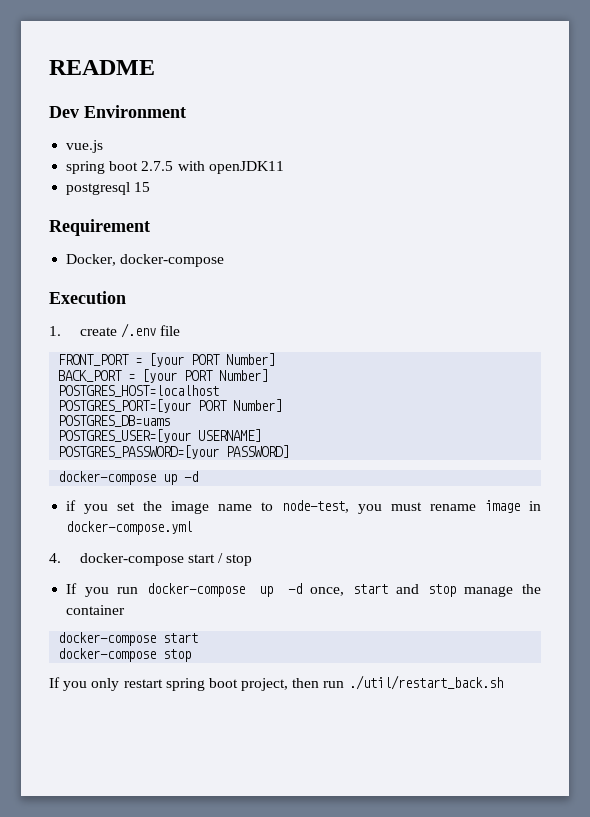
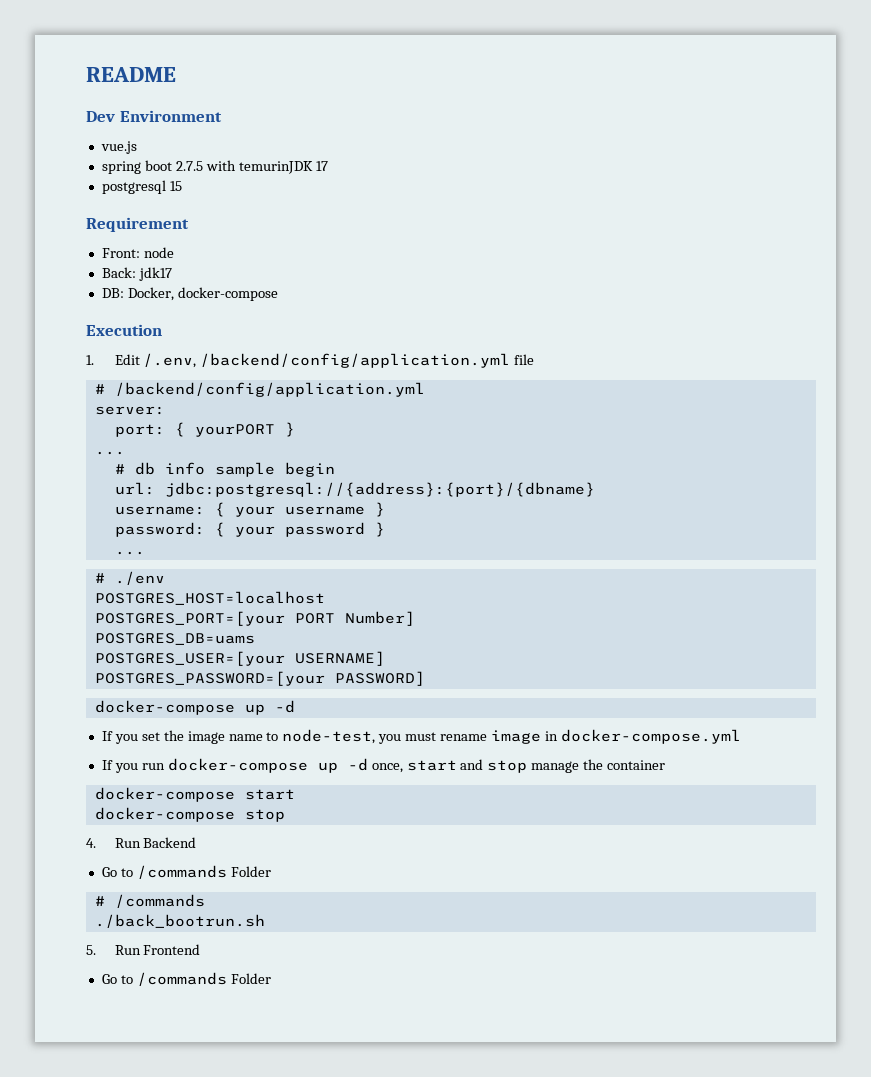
- spring boot 2.7.5 with openJDK11
+ spring boot 2.7.5 with temurinJDK 17
- Docker, docker-compose
+ Front: node
+ Back: jdk17
+ DB: Docker, docker-compose
- 1. create /.env file
- FRONT_PORT = [your PORT Number]
- BACK_PORT = [your PORT Number]
+ 1. Edit /.env, /backend/config/application.yml file
+ # /backend/config/application.yml
+ server:
+ port: { yourPORT }
+ ...
+ # db info sample begin
+ url: jdbc:postgresql://{address}:{port}/{dbname}
+ username: { your username }
+ password: { your password }
+ ...
+ # ./env
- if you set the image name to node-test, you must rename image in docker-compose.yml
+ If you set the image name to node-test, you must rename image in docker-compose.yml
- 4. docker-compose start / stop
- If you only restart spring boot project, then run ./util/restart_back.sh
+ 4. Run Backend
+ Go to /commands Folder
+ # /commands
+ ./back_bootrun.sh
+ 5. Run Frontend
+ Go to /commands Folder

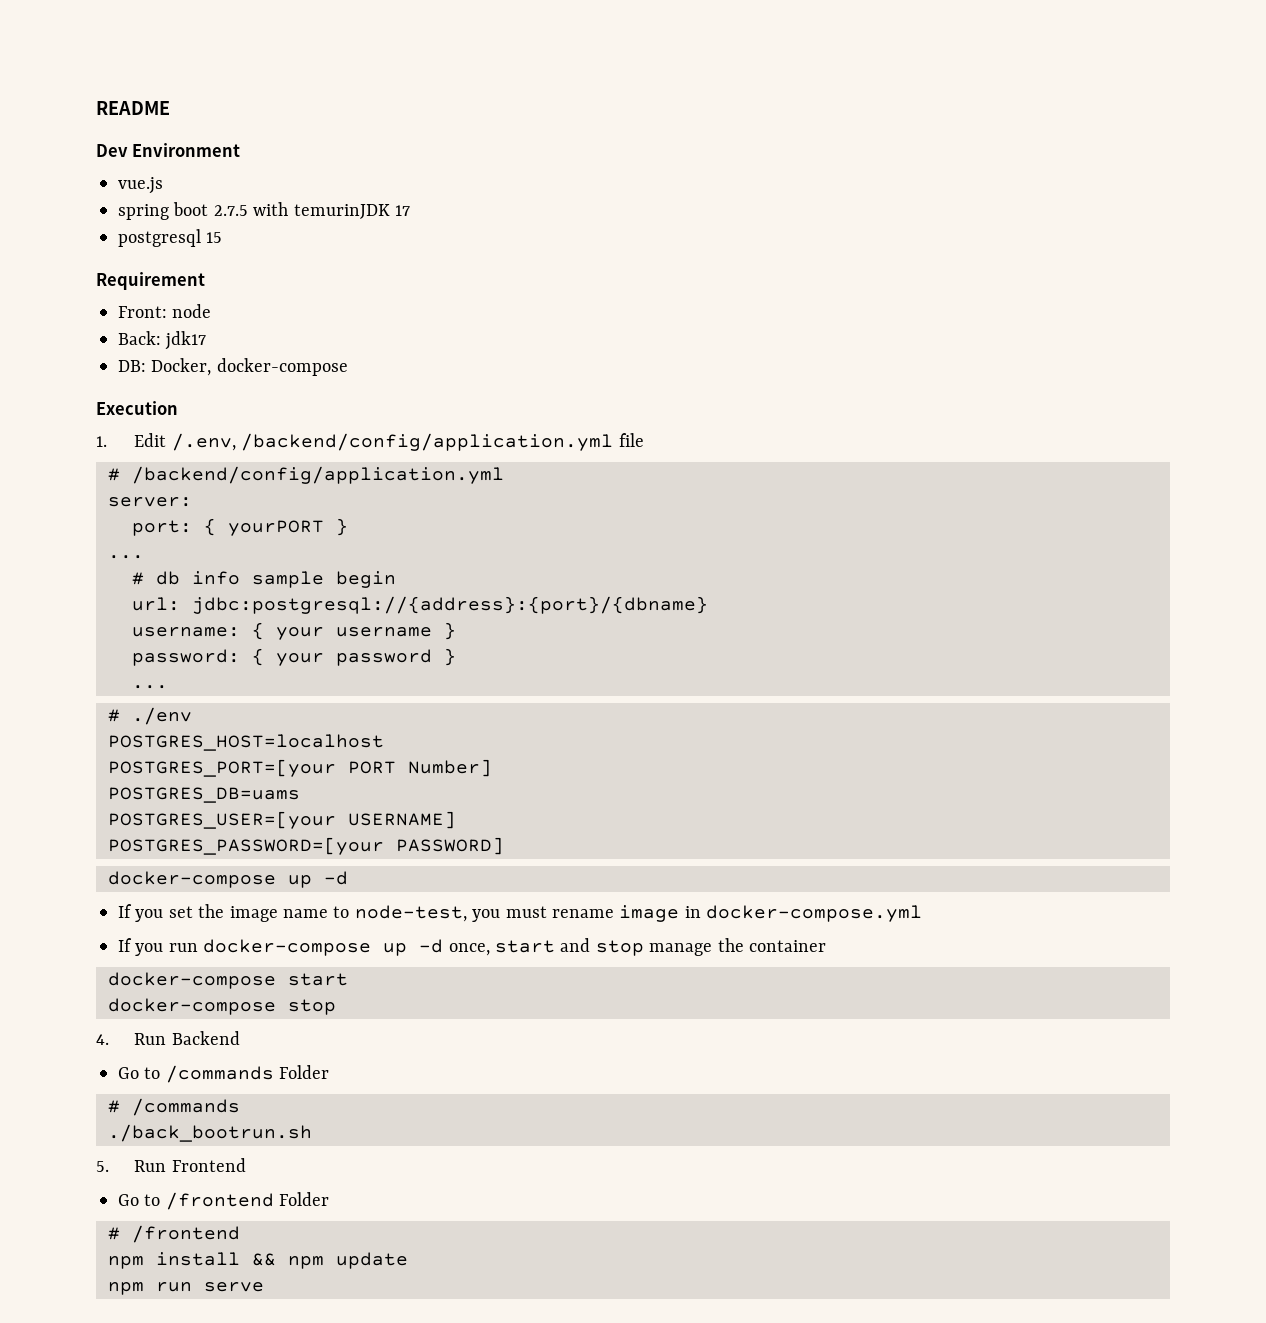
  5. Run Frontend
- Go to /commands Folder
+ Go to /frontend Folder
+ # /frontend
+ npm install && npm update
+ npm run serve

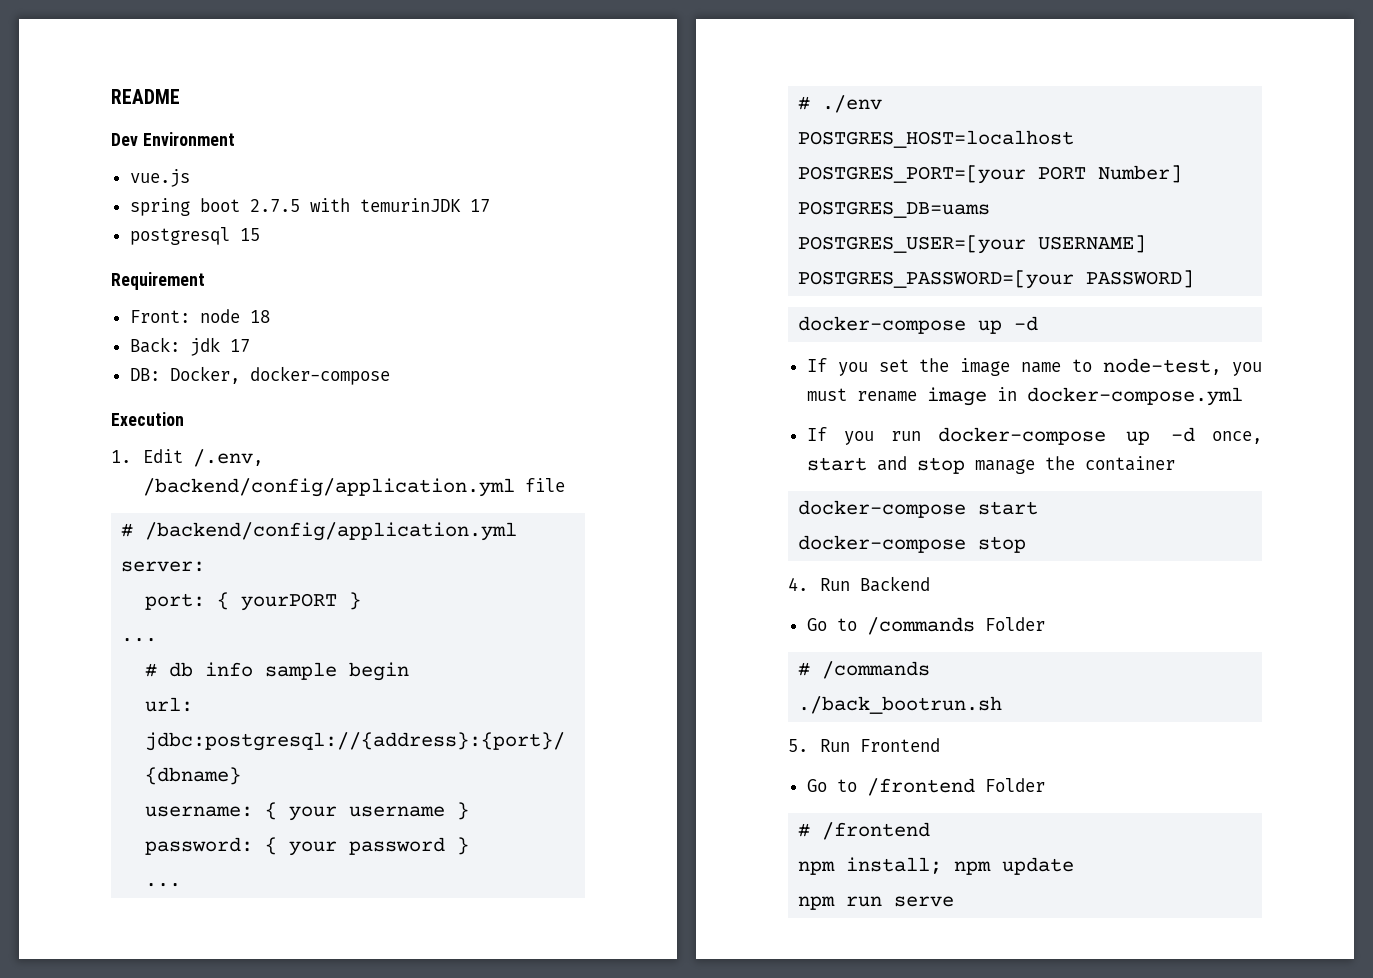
- Front: node
+ Front: node 18
- Back: jdk17
+ Back: jdk 17
- npm install && npm update
+ npm install; npm update

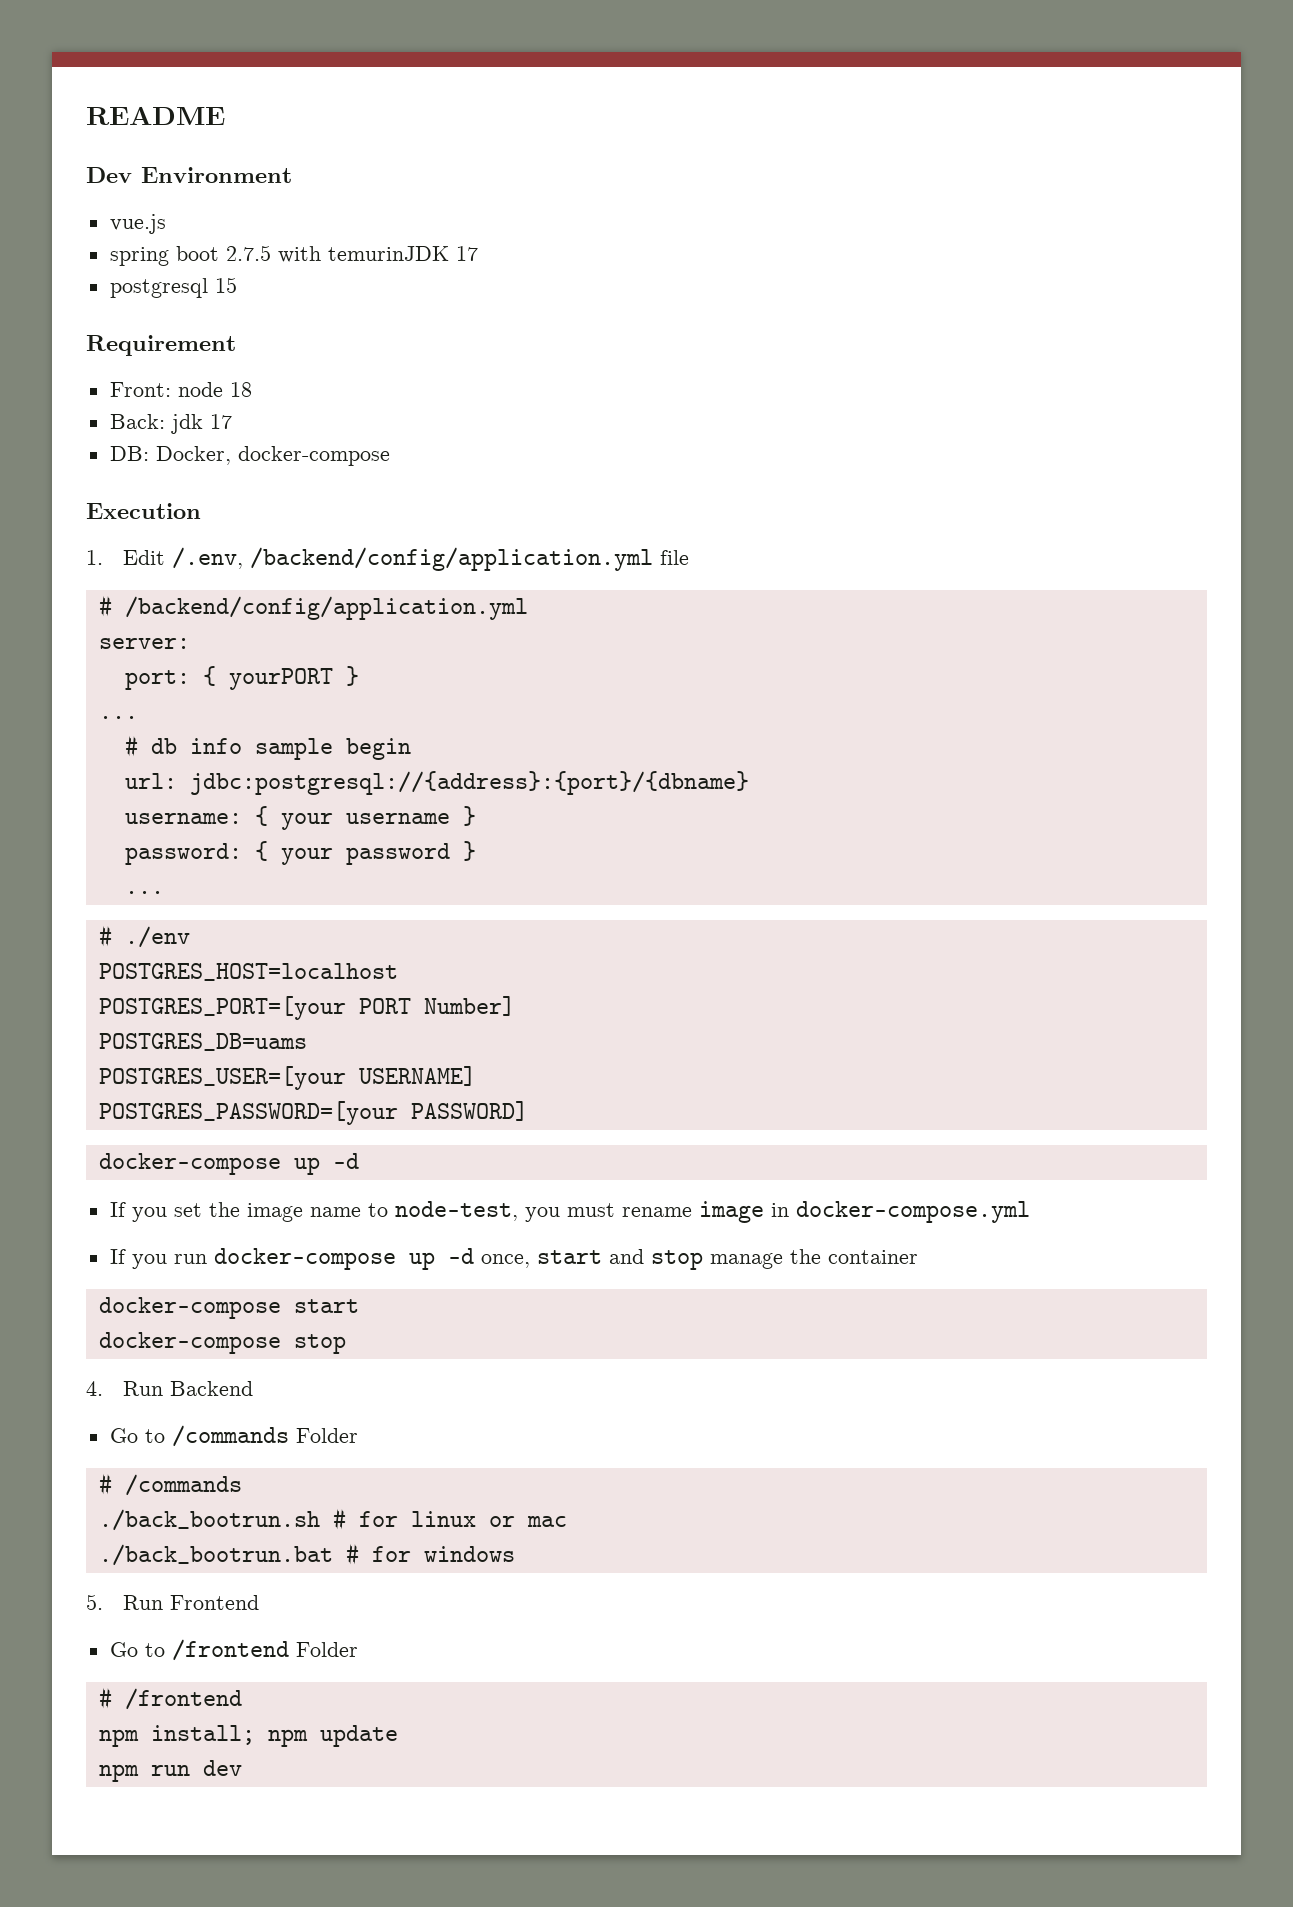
- ./back_bootrun.sh
+ ./back_bootrun.sh # for linux or mac
+ ./back_bootrun.bat # for windows
- npm run serve
+ npm run dev

